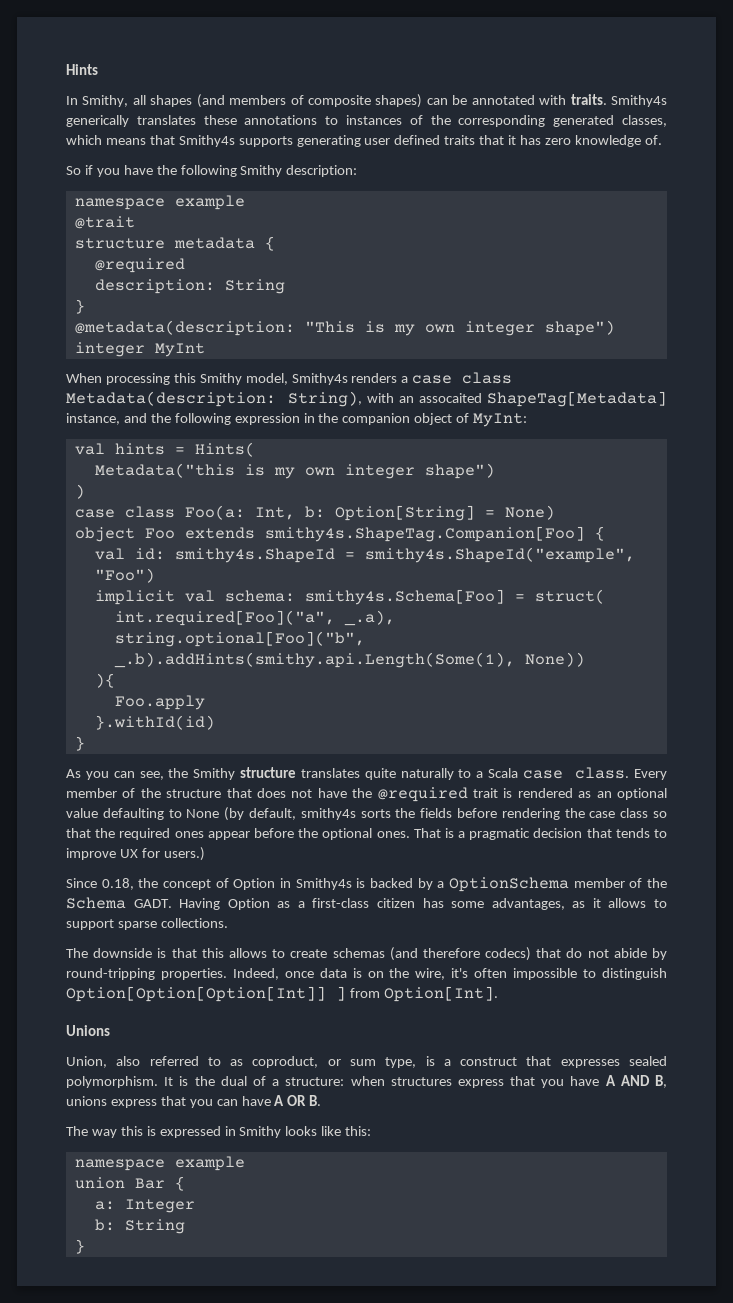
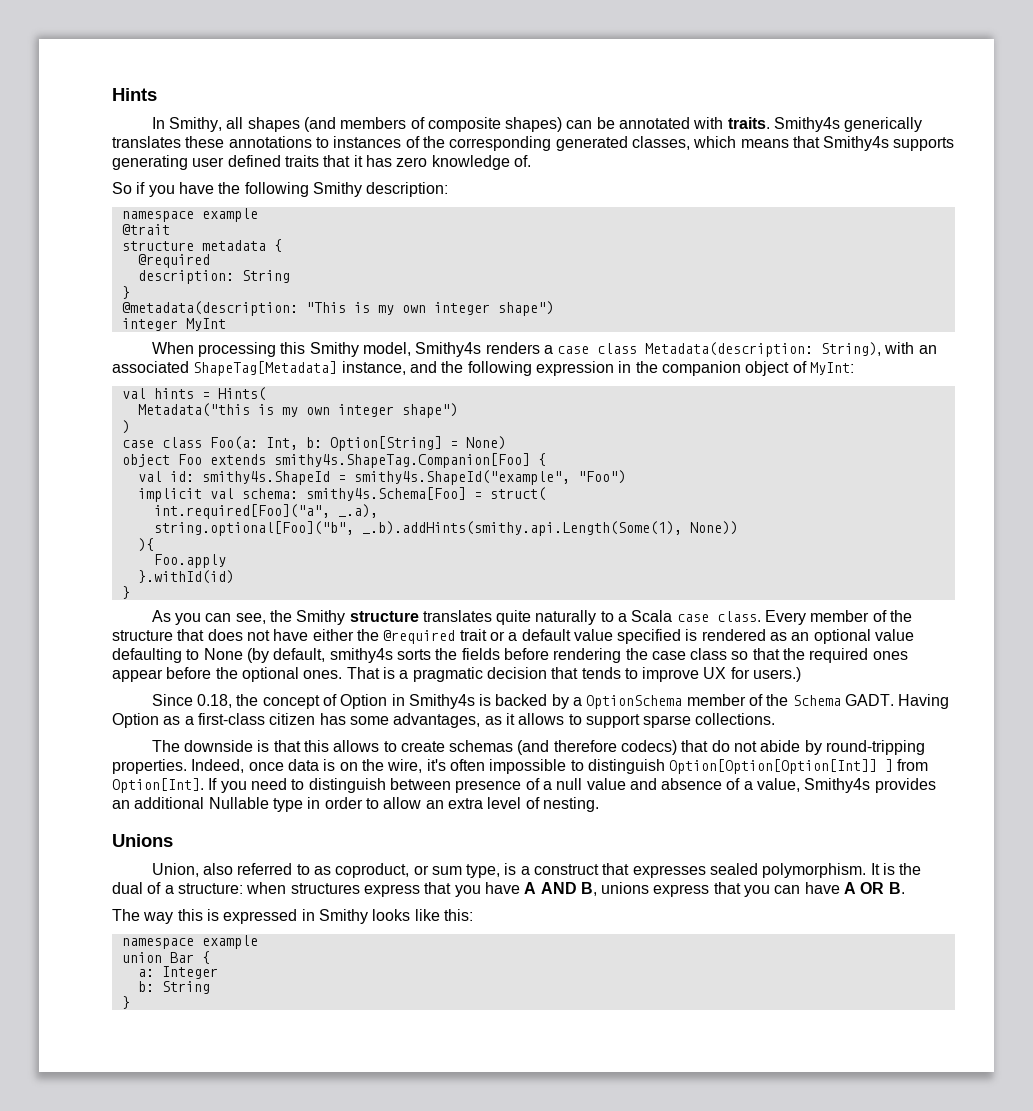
- When processing this Smithy model, Smithy4s renders a case class Metadata(description: String), with an assocaited ShapeTag[Metadata] instance, and the following expression in the companion object of MyInt:
+ When processing this Smithy model, Smithy4s renders a case class Metadata(description: String), with an associated ShapeTag[Metadata] instance, and the following expression in the companion object of MyInt:
- Every member of the structure that does not have the @required trait is rendered as an optional value defaulting to None (by default, smithy4s sorts the fields before rendering the case class so that the required ones appear before the optional ones.
+ Every member of the structure that does not have either the @required trait or a default value specified is rendered as an optional value defaulting to None (by default, smithy4s sorts the fields before rendering the case class so that the required ones appear before the optional ones.
+ If you need to distinguish between presence of a null value and absence of a value, Smithy4s provides an additional Nullable type in order to allow an extra level of nesting.

